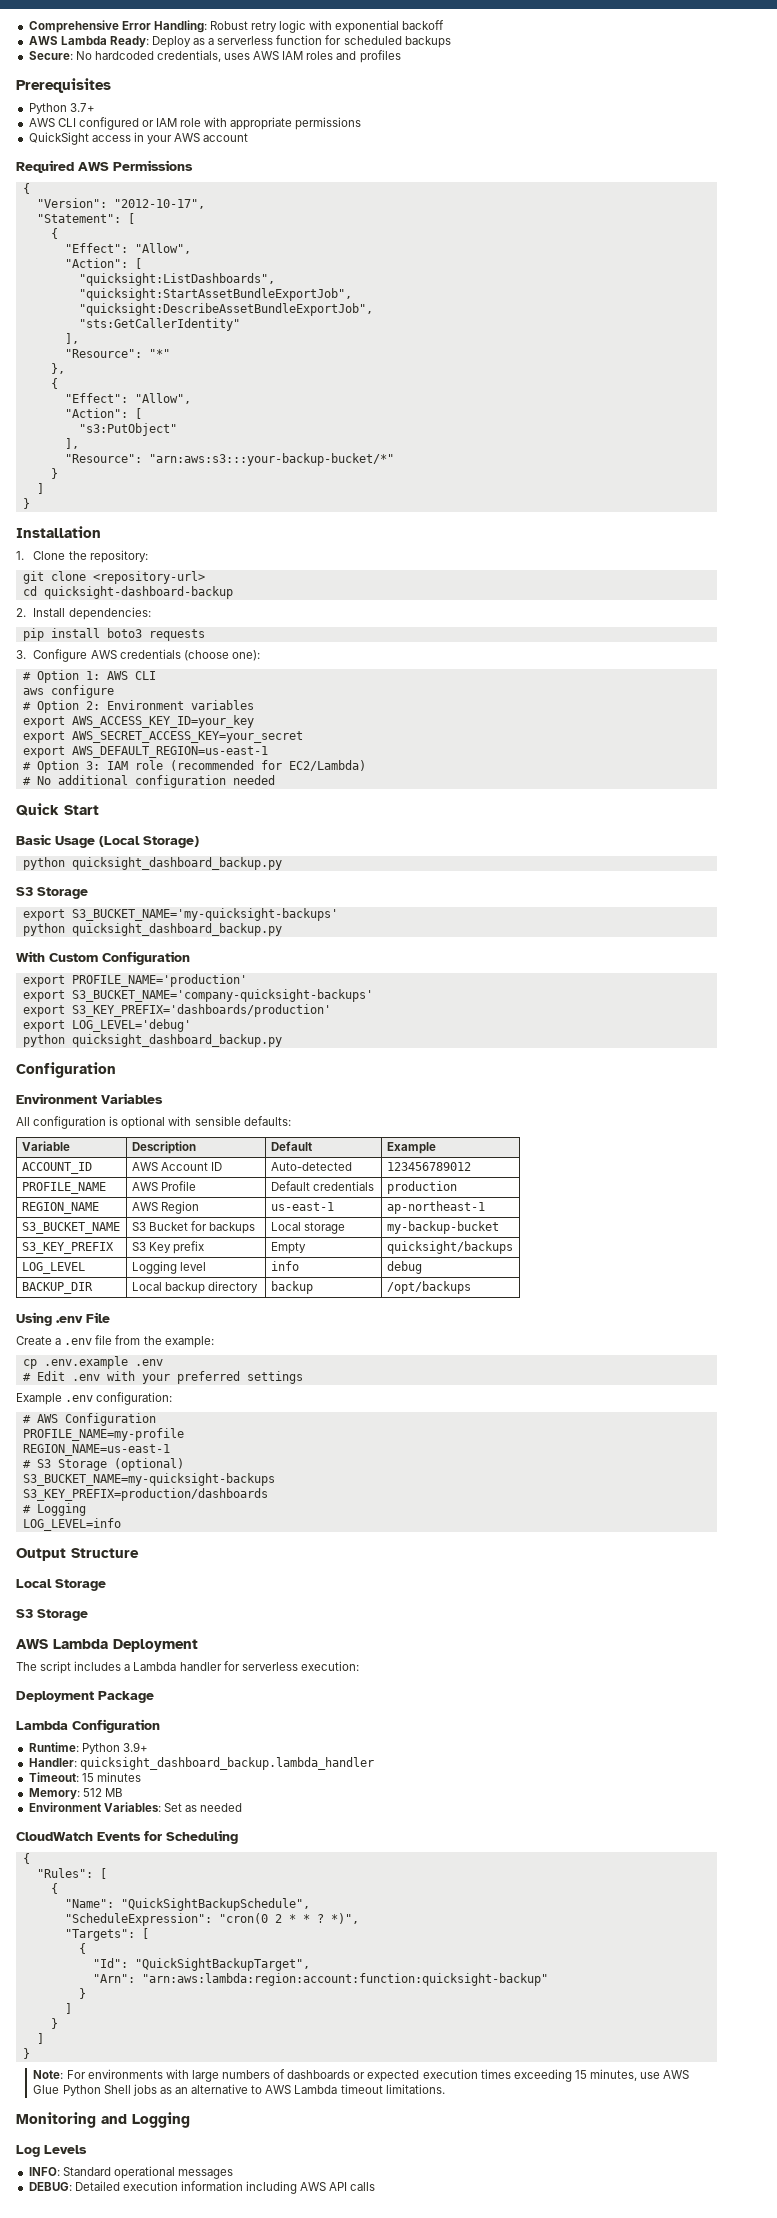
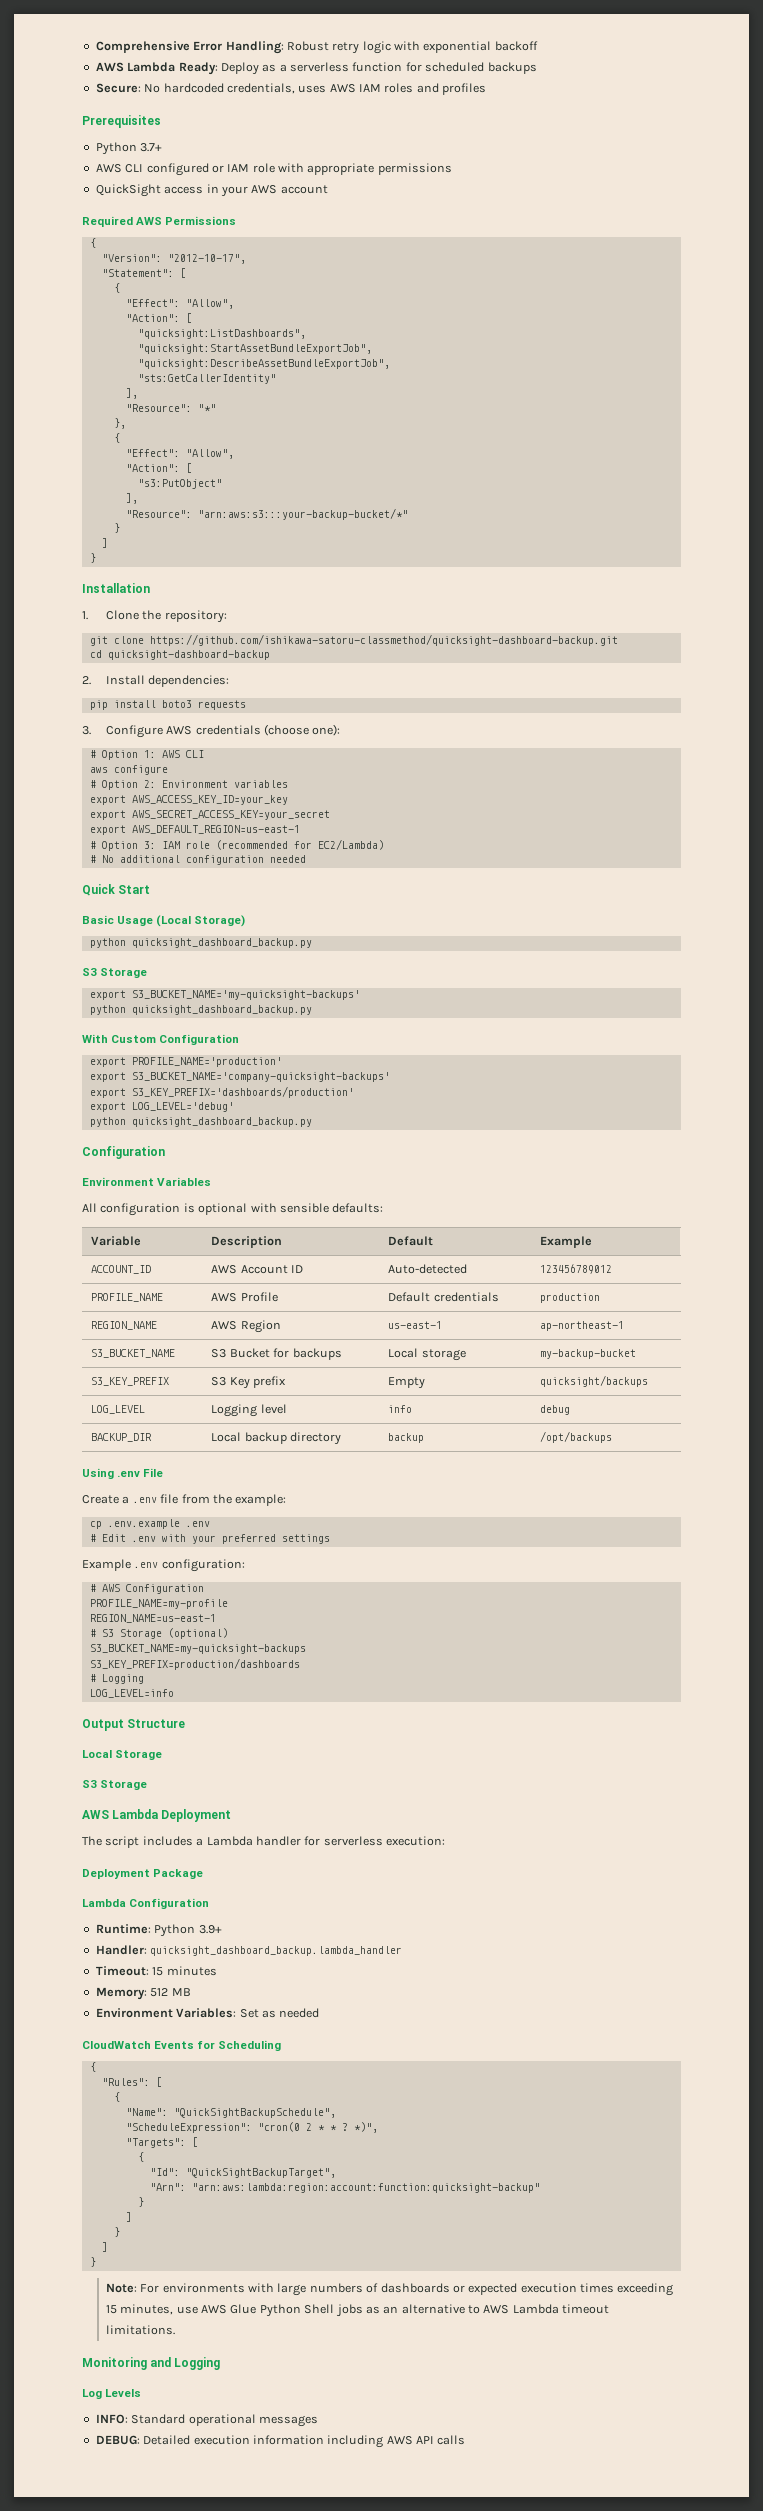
- git clone <repository-url>
+ git clone https://github.com/ishikawa-satoru-classmethod/quicksight-dashboard-backup.git

